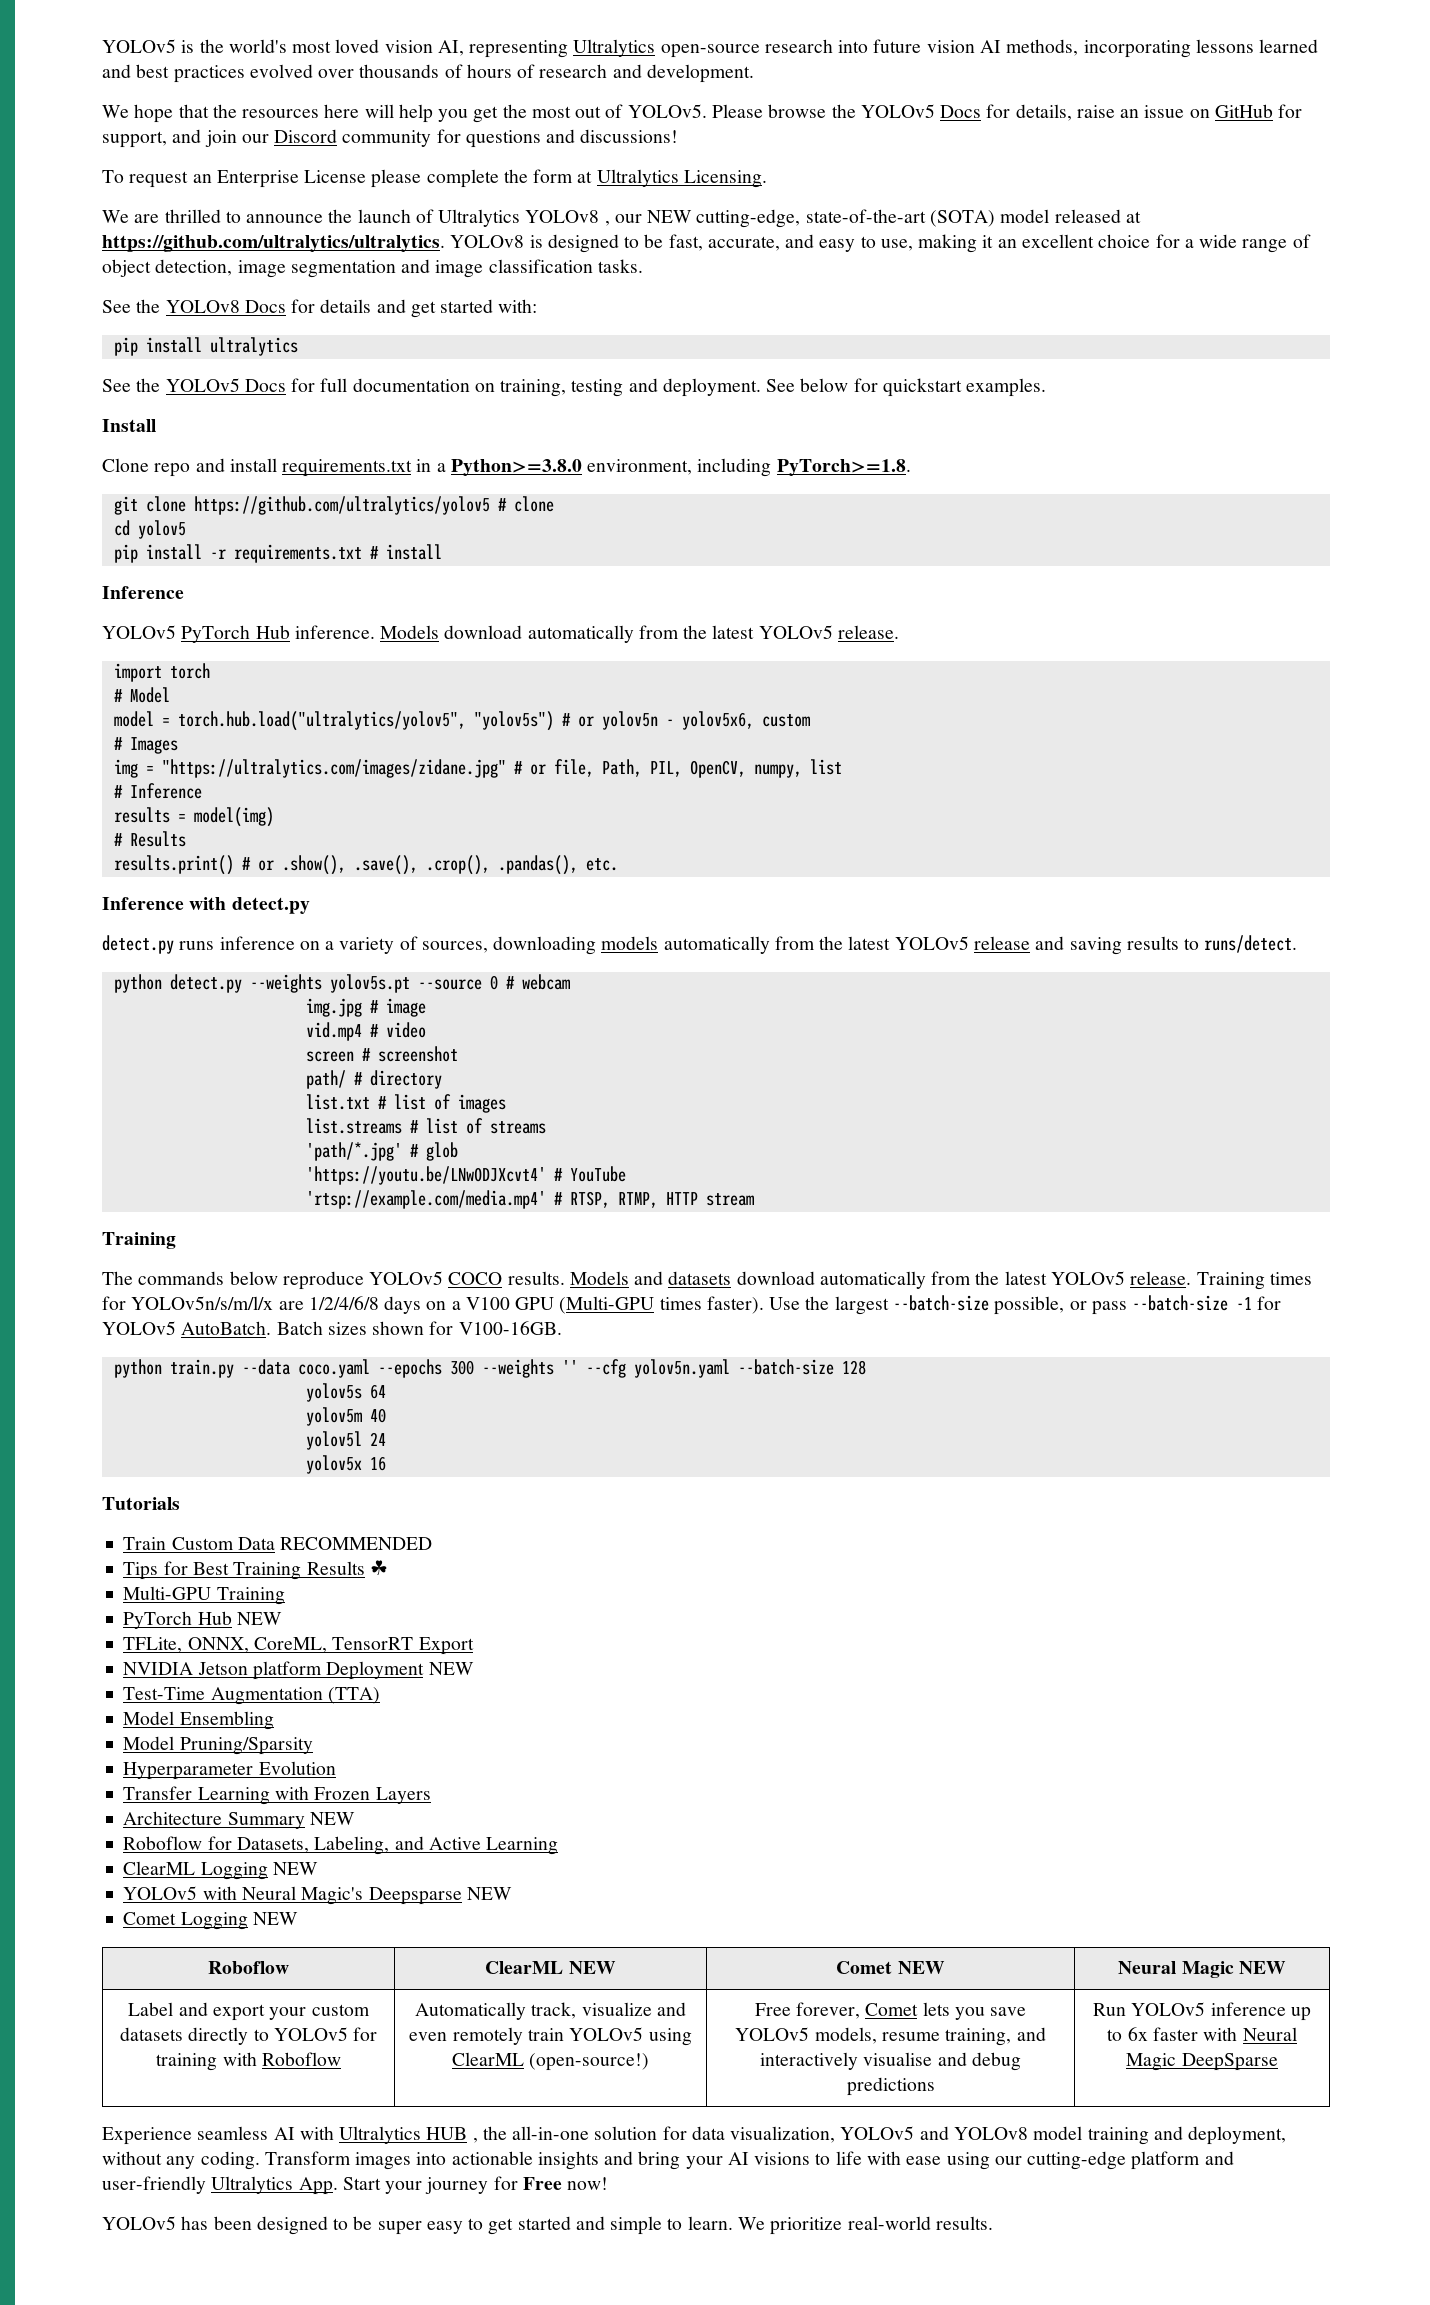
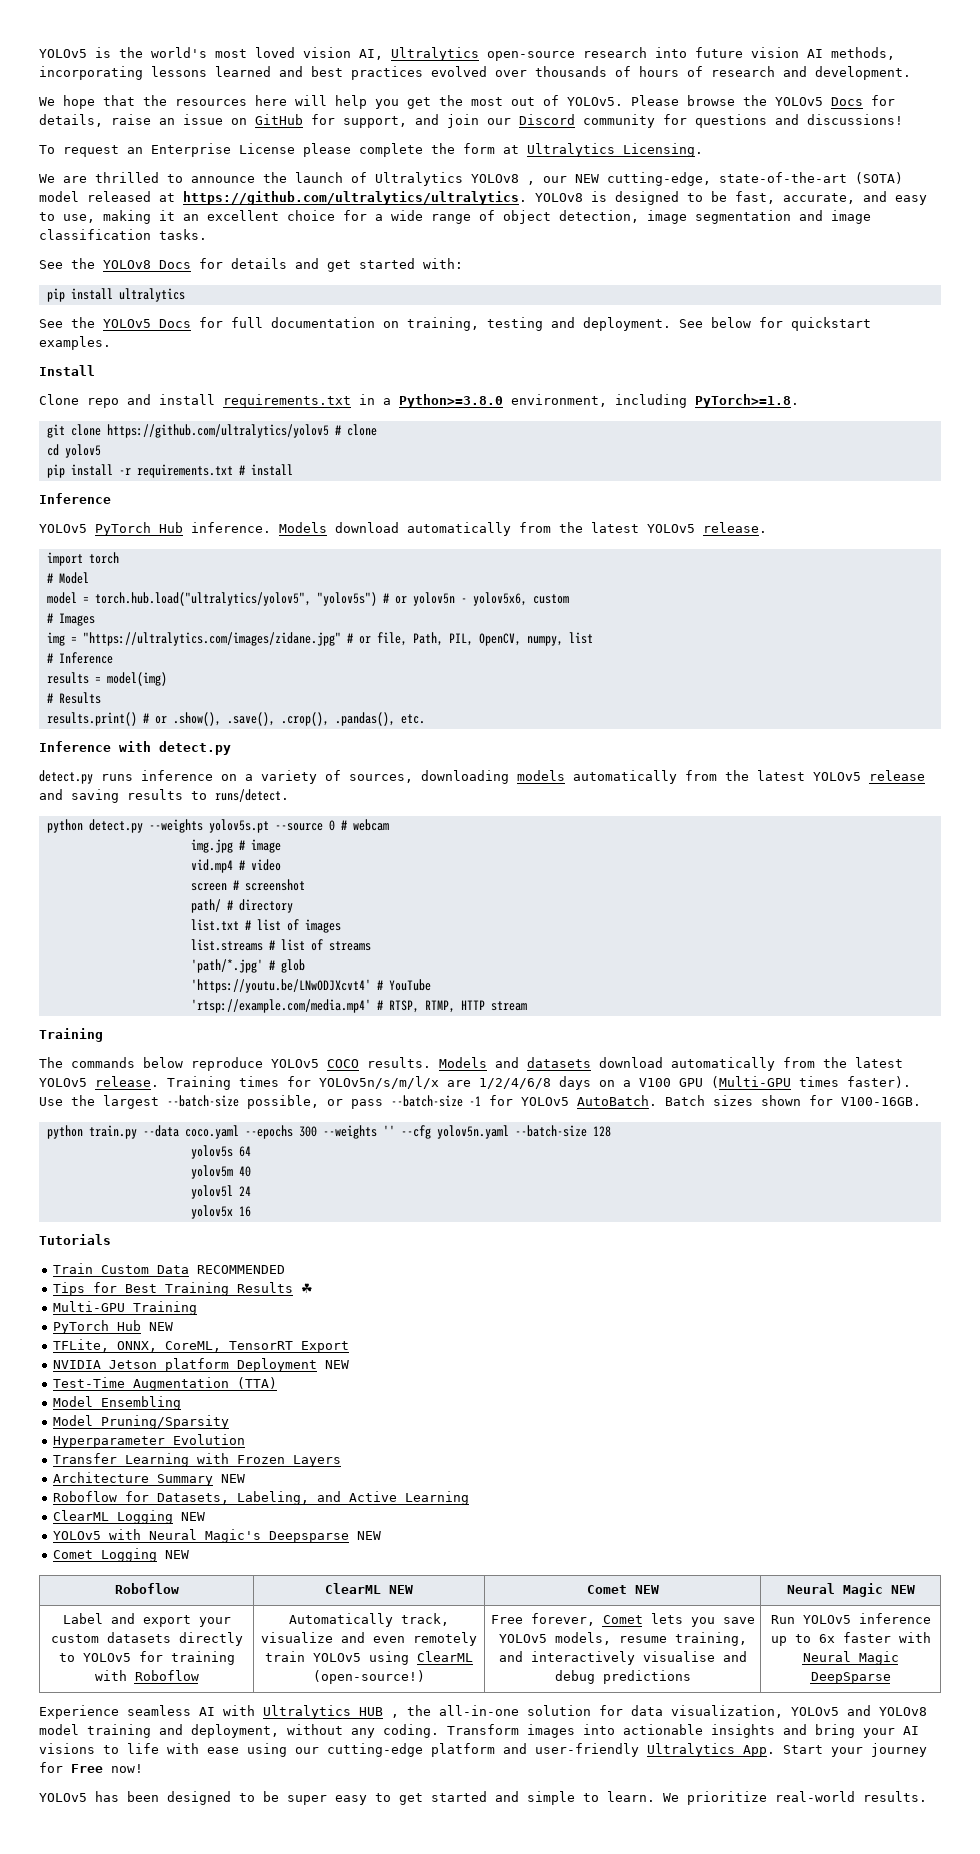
- YOLOv5 is the world's most loved vision AI, representing Ultralytics open-source research into future vision AI methods, incorporating lessons learned and best practices evolved over thousands of hours of research and development.
+ YOLOv5 is the world's most loved vision AI, Ultralytics open-source research into future vision AI methods, incorporating lessons learned and best practices evolved over thousands of hours of research and development.

